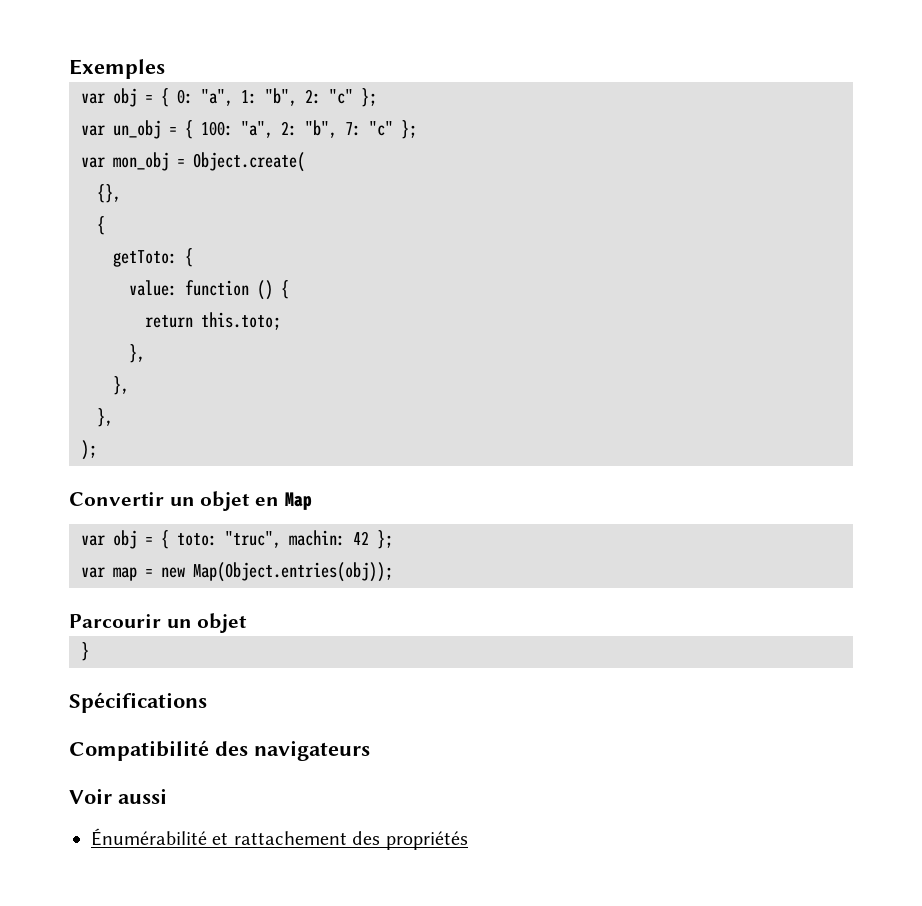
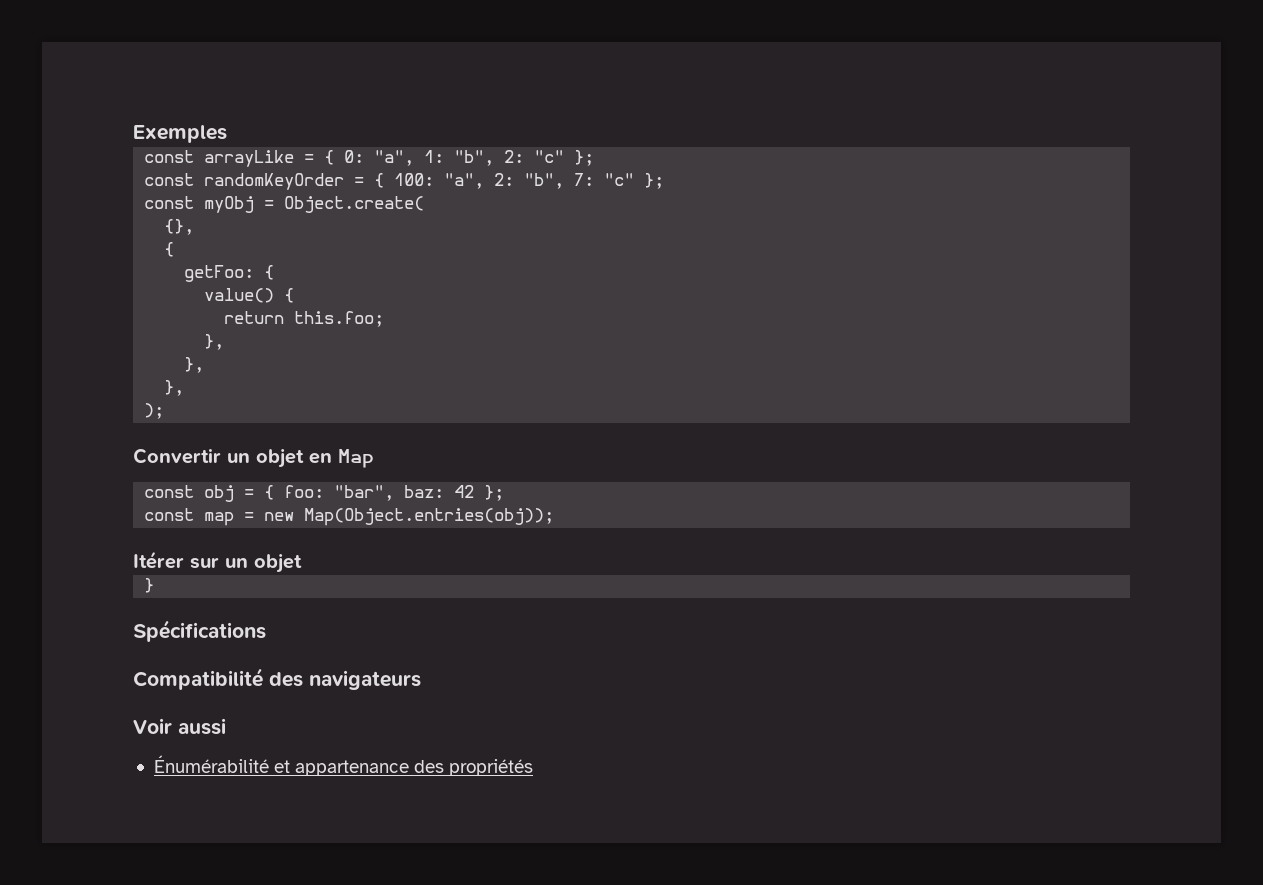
- var obj = { 0: "a", 1: "b", 2: "c" };
+ const arrayLike = { 0: "a", 1: "b", 2: "c" };
- var un_obj = { 100: "a", 2: "b", 7: "c" };
+ const randomKeyOrder = { 100: "a", 2: "b", 7: "c" };
- var mon_obj = Object.create(
+ const myObj = Object.create(
- getToto: {
- value: function () {
+ getFoo: {
+ value() {
- return this.toto;
+ return this.foo;
- var obj = { toto: "truc", machin: 42 };
+ const obj = { foo: "bar", baz: 42 };
- var map = new Map(Object.entries(obj));
+ const map = new Map(Object.entries(obj));
- Parcourir un objet
+ Itérer sur un objet
- Énumérabilité et rattachement des propriétés
+ Énumérabilité et appartenance des propriétés

